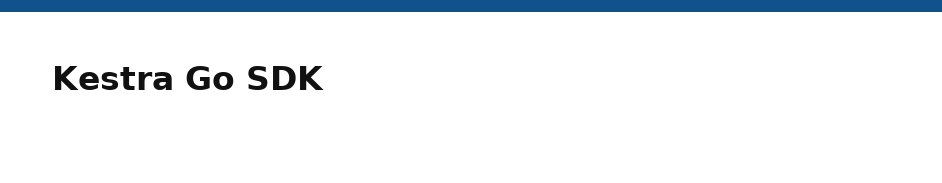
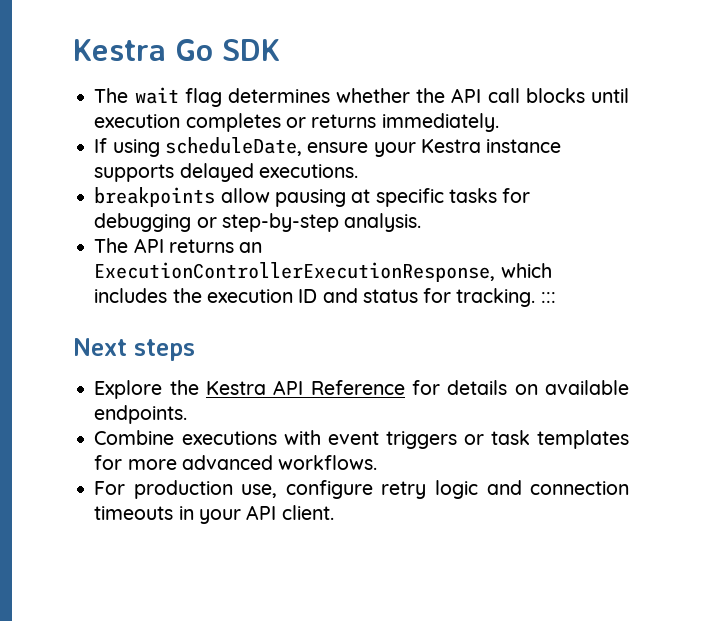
+ The wait flag determines whether the API call blocks until execution completes or returns immediately.
+ If using scheduleDate, ensure your Kestra instance supports delayed executions.
+ breakpoints allow pausing at specific tasks for debugging or step-by-step analysis.
+ The API returns an ExecutionControllerExecutionResponse, which includes the execution ID and status for tracking. :::
+ Next steps
+ Explore the Kestra API Reference for details on available endpoints.
+ Combine executions with event triggers or task templates for more advanced workflows.
+ For production use, configure retry logic and connection timeouts in your API client.

